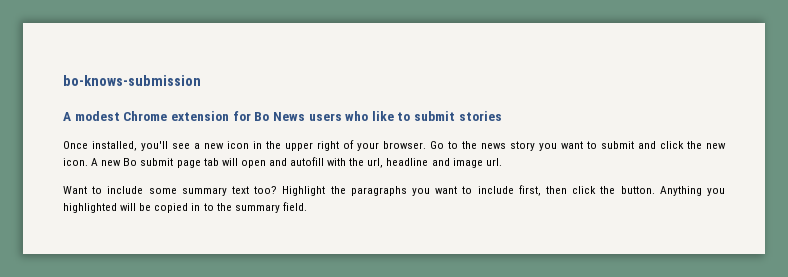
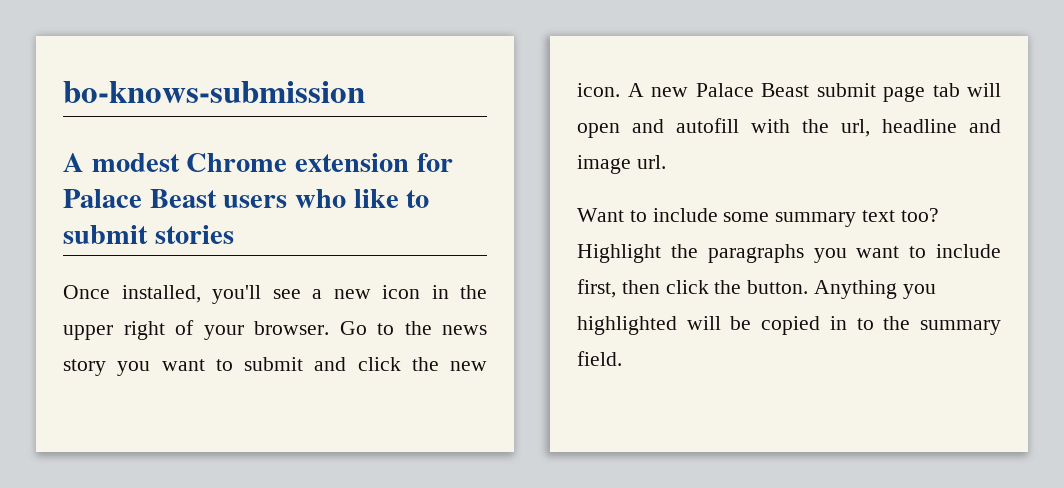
- A modest Chrome extension for Bo News users who like to submit stories
+ A modest Chrome extension for Palace Beast users who like to submit stories
- A new Bo submit page tab will open and autofill with the url, headline and image url.
+ A new Palace Beast submit page tab will open and autofill with the url, headline and image url.

